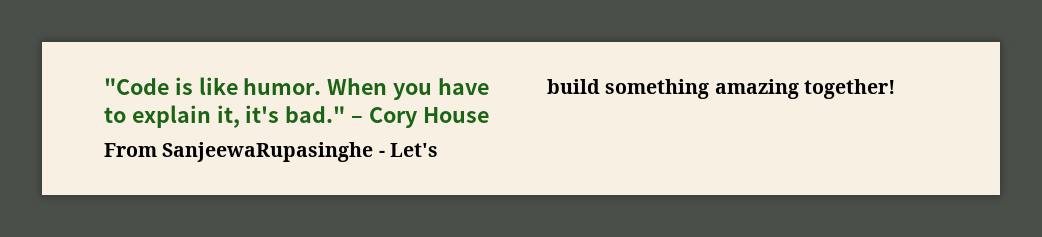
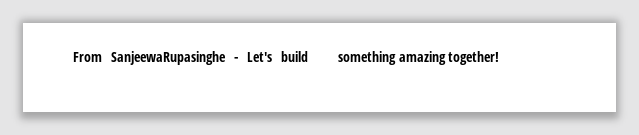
- "Code is like humor. When you have to explain it, it's bad." – Cory House

